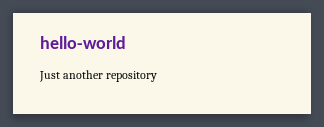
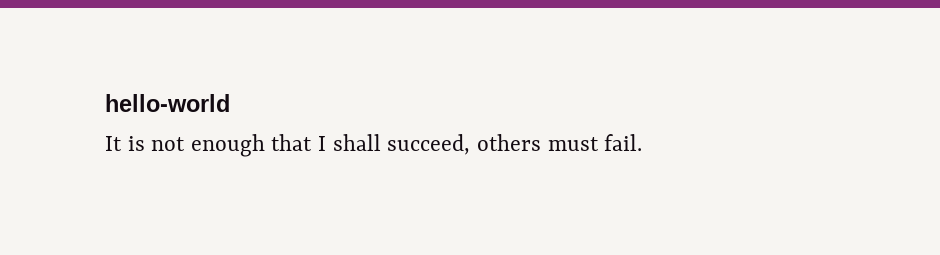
- Just another repository
+ It is not enough that I shall succeed, others must fail.

